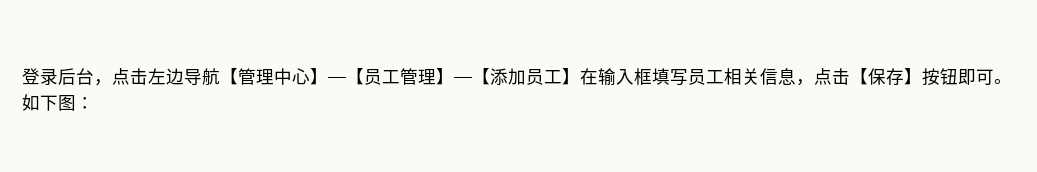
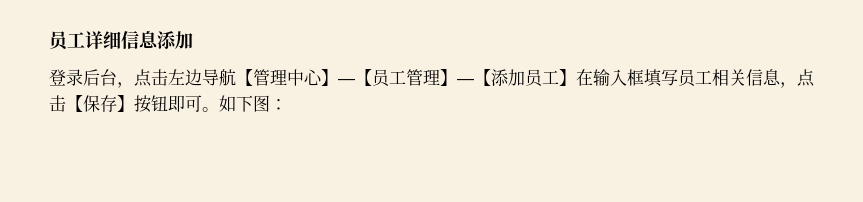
+ 员工详细信息添加

